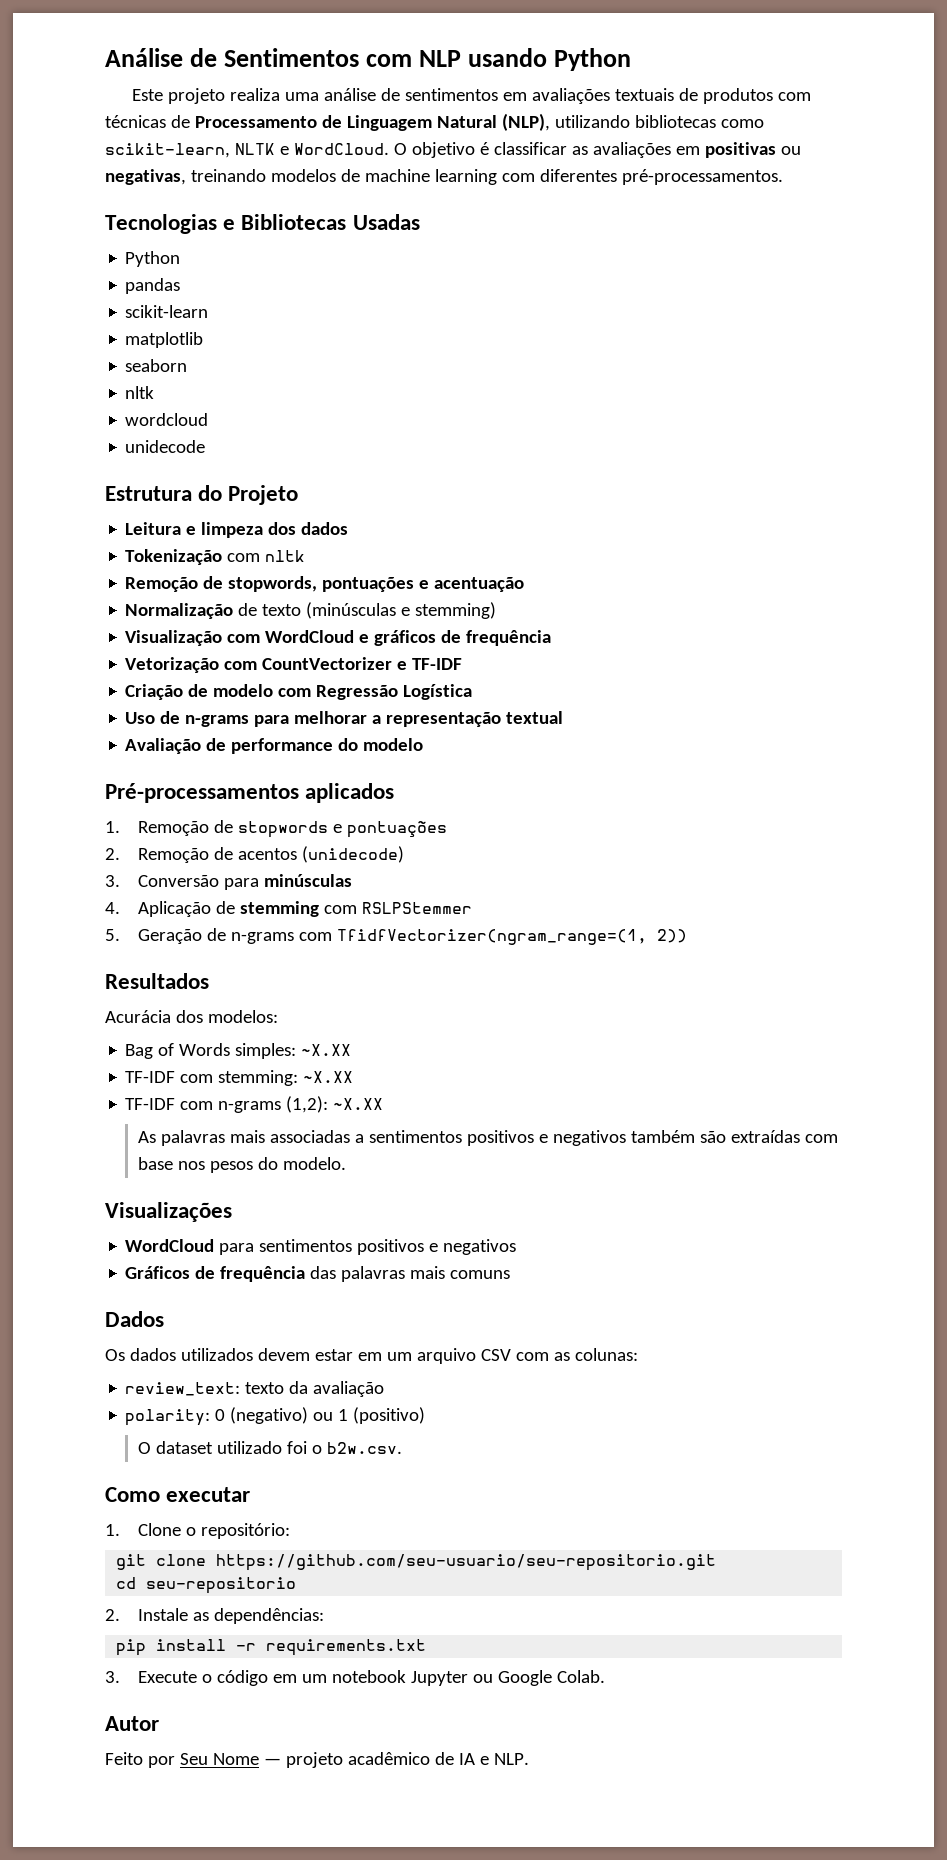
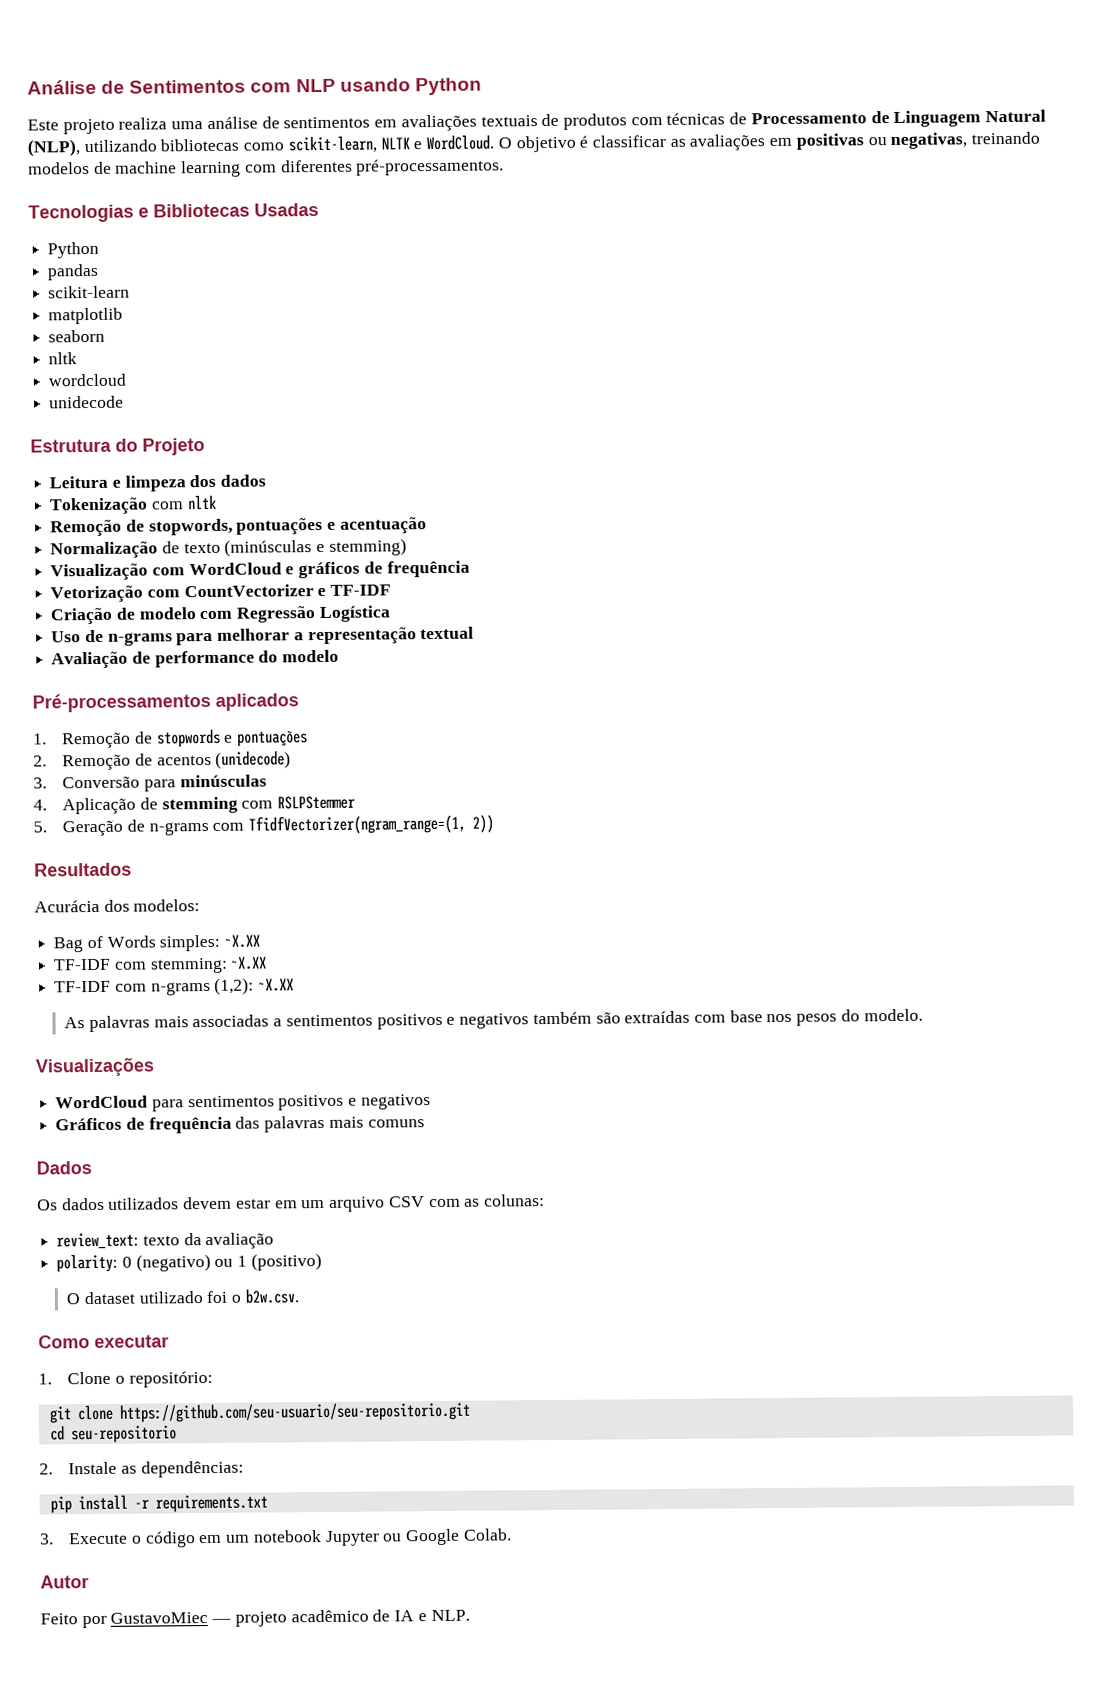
- Feito por Seu Nome — projeto acadêmico de IA e NLP.
+ Feito por GustavoMiec — projeto acadêmico de IA e NLP.

